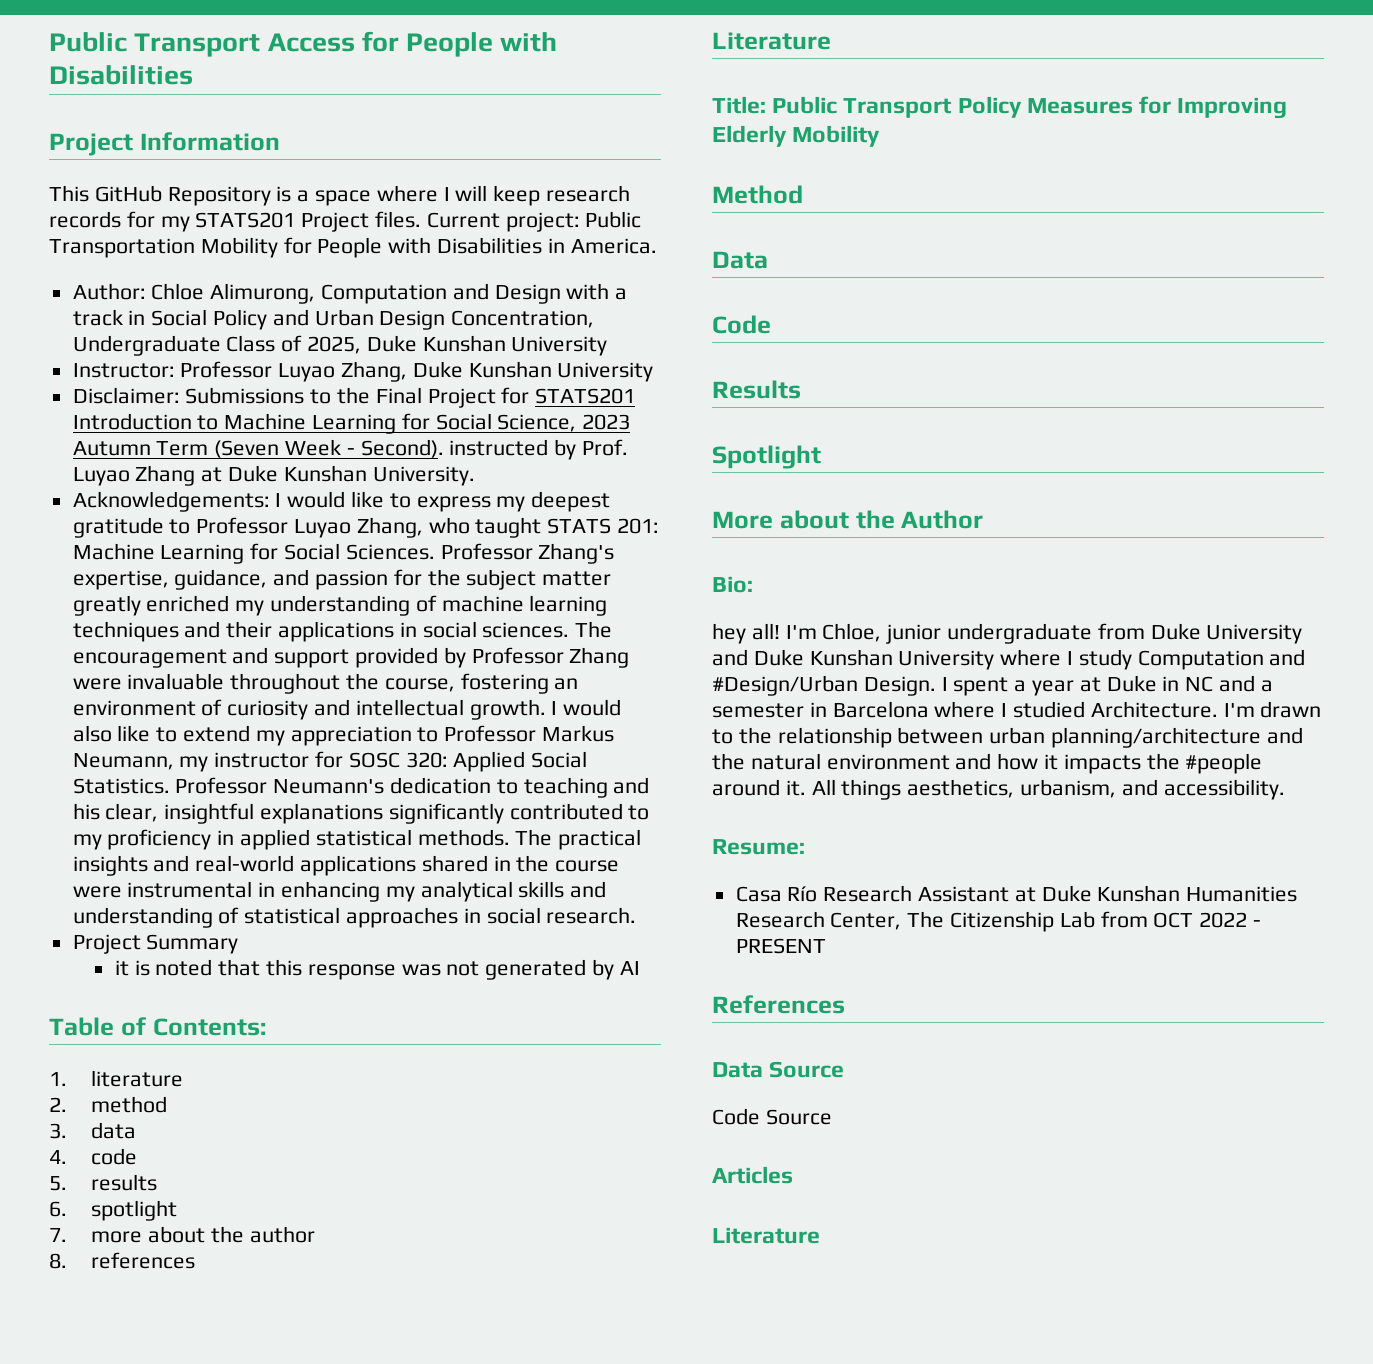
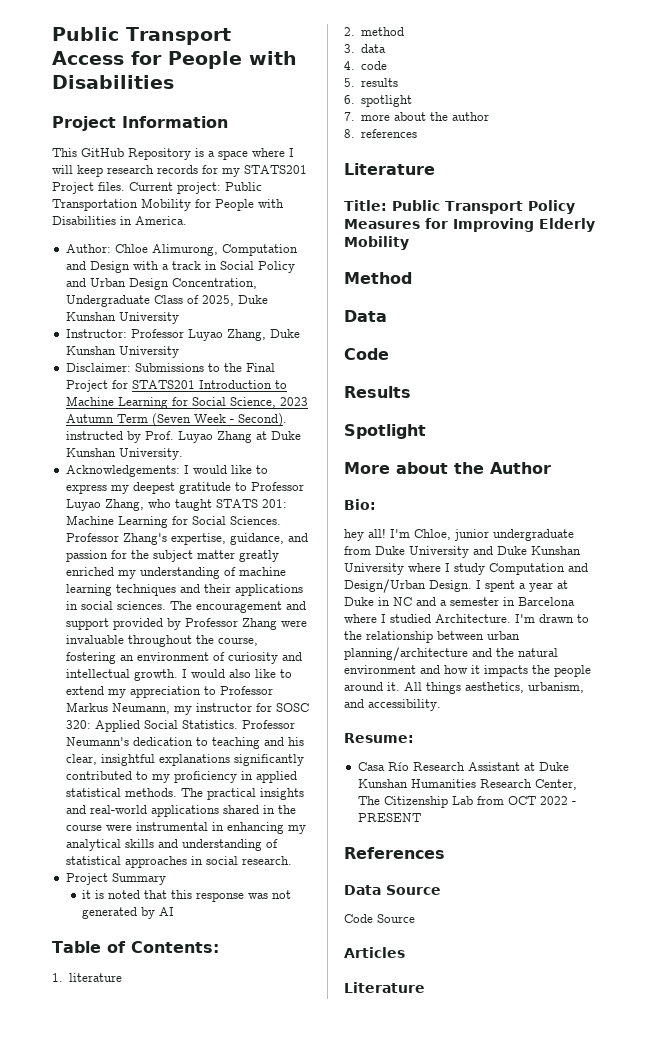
- I'm Chloe, junior undergraduate from Duke University and Duke Kunshan University where I study Computation and #Design/Urban Design.
+ I'm Chloe, junior undergraduate from Duke University and Duke Kunshan University where I study Computation and Design/Urban Design.
- I'm drawn to the relationship between urban planning/architecture and the natural environment and how it impacts the #people around it.
+ I'm drawn to the relationship between urban planning/architecture and the natural environment and how it impacts the people around it.

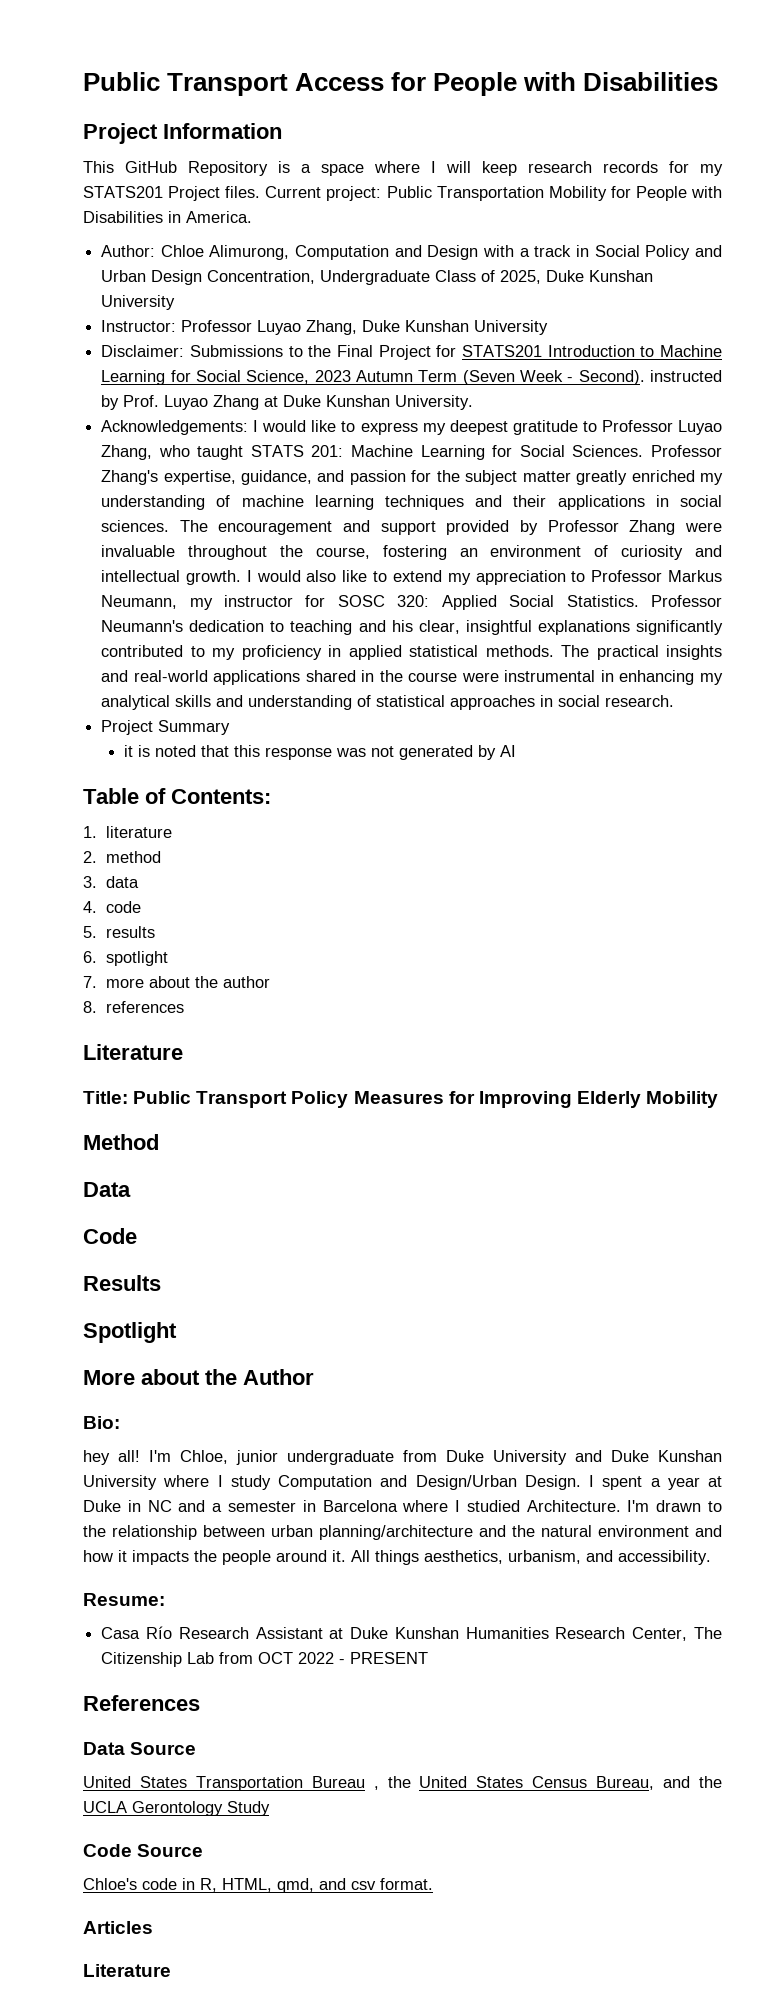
+ United States Transportation Bureau , the United States Census Bureau, and the UCLA Gerontology Study
  Code Source
+ Chloe's code in R, HTML, qmd, and csv format.

